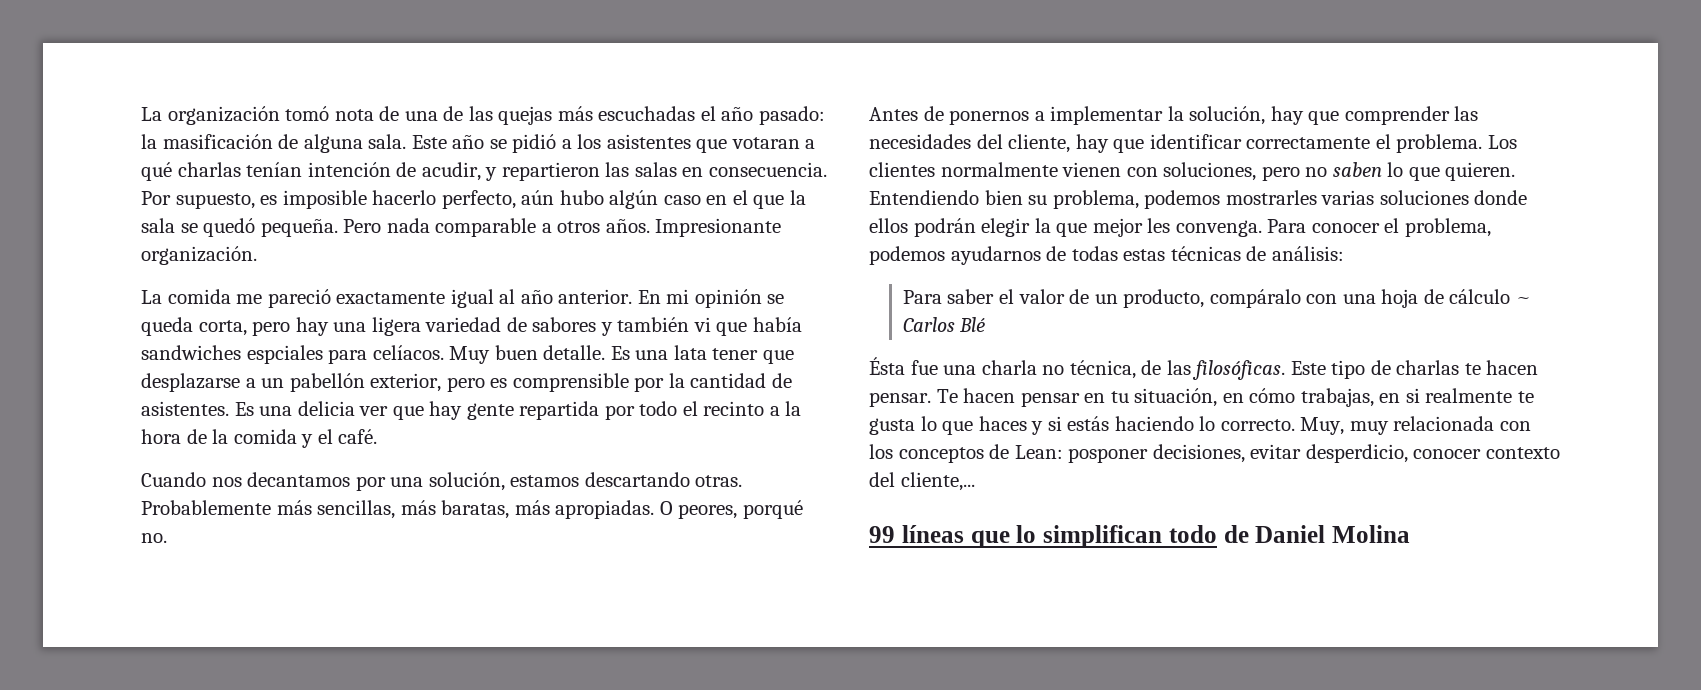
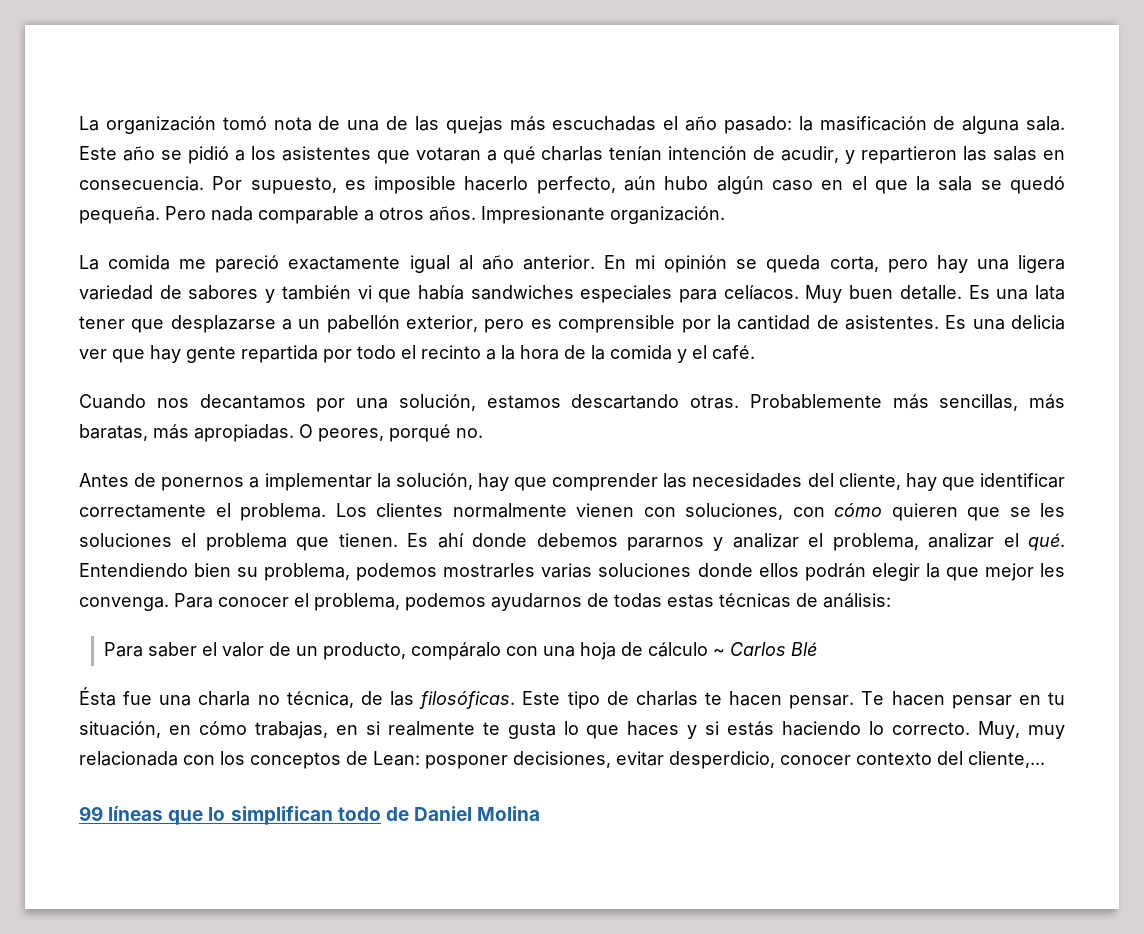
- En mi opinión se queda corta, pero hay una ligera variedad de sabores y también vi que había sandwiches espciales para celíacos.
+ En mi opinión se queda corta, pero hay una ligera variedad de sabores y también vi que había sandwiches especiales para celíacos.
- Los clientes normalmente vienen con soluciones, pero no saben lo que quieren.
+ Los clientes normalmente vienen con soluciones, con cómo quieren que se les soluciones el problema que tienen. Es ahí donde debemos pararnos y analizar el problema, analizar el qué.

